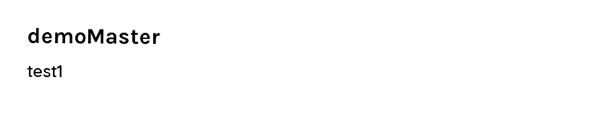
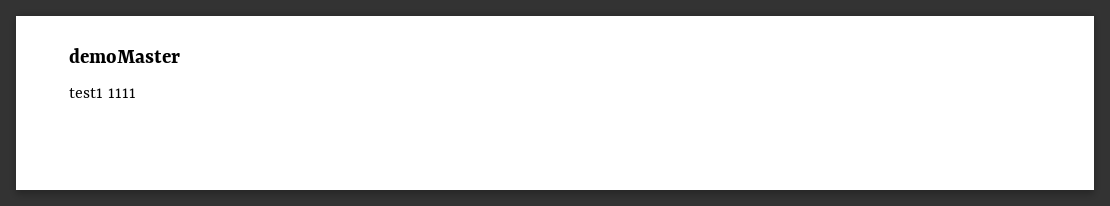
- test1
+ test1 1111

